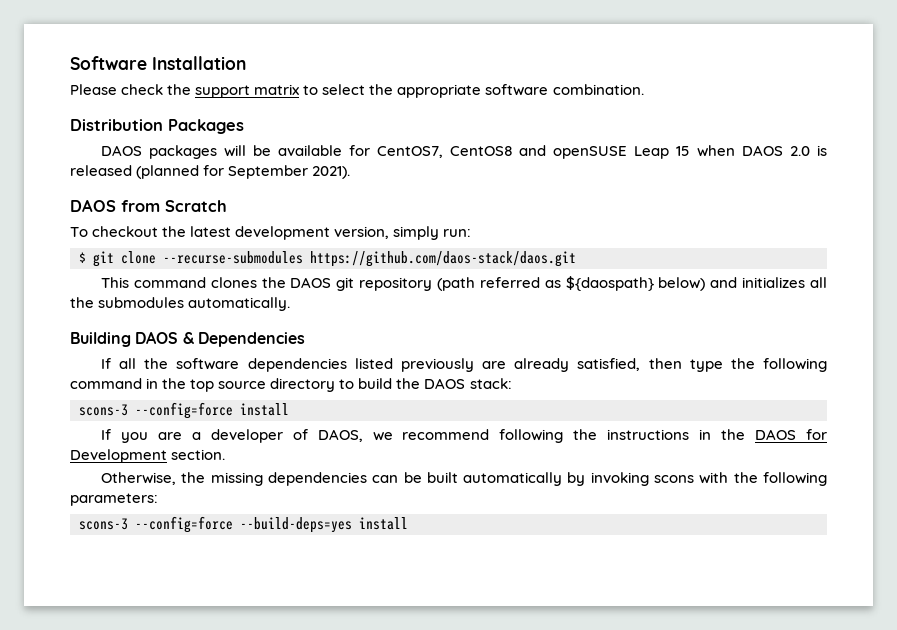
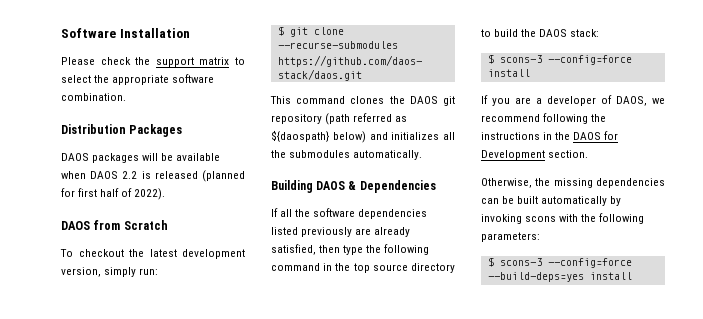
- DAOS packages will be available for CentOS7, CentOS8 and openSUSE Leap 15 when DAOS 2.0 is released (planned for September 2021).
+ DAOS packages will be available when DAOS 2.2 is released (planned for first half of 2022).
- scons-3 --config=force install
+ $ scons-3 --config=force install
- scons-3 --config=force --build-deps=yes install
+ $ scons-3 --config=force --build-deps=yes install

